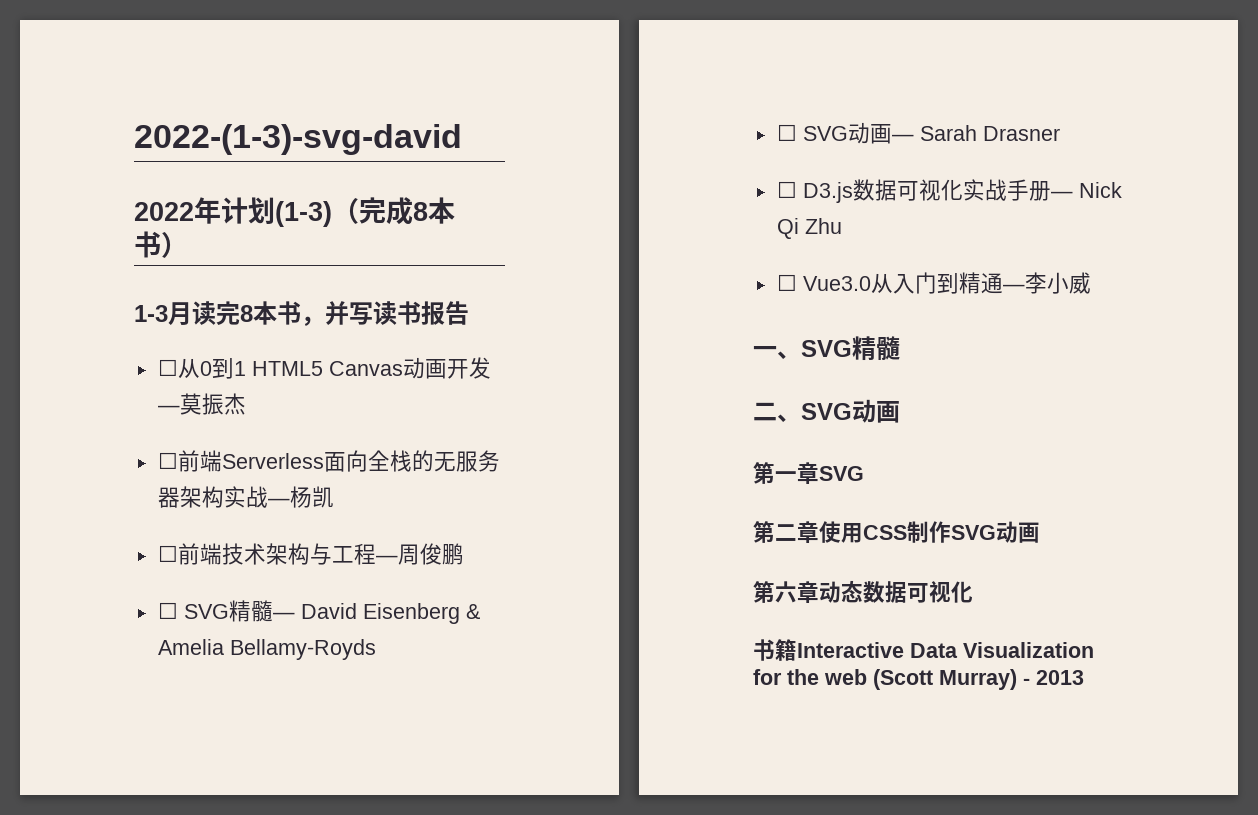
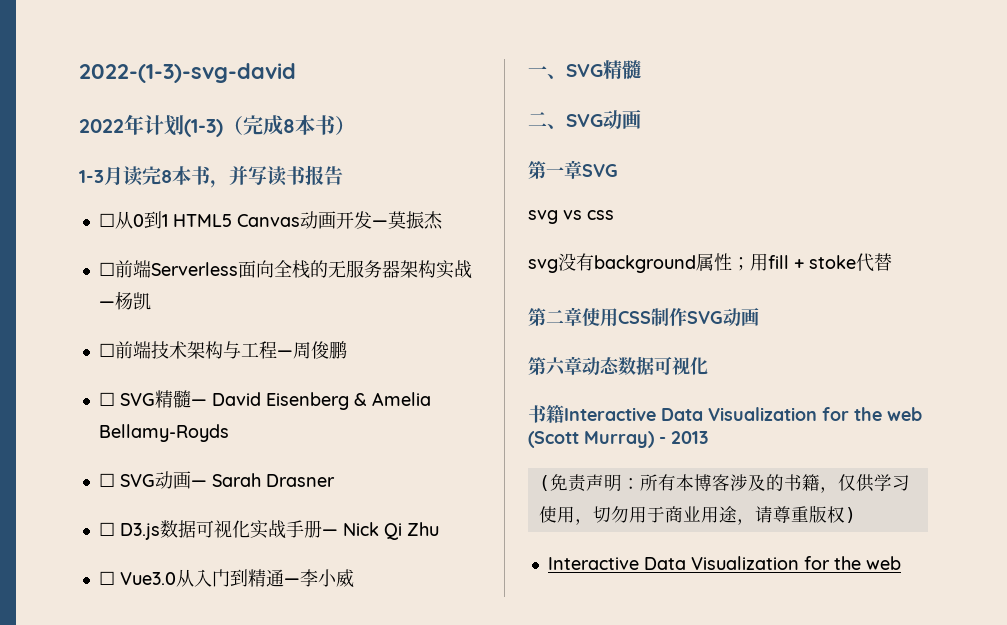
+ svg vs css
+ svg没有background属性；用fill + stoke代替
+ (免责声明：所有本博客涉及的书籍，仅供学习使用，切勿用于商业用途，请尊重版权)
+ Interactive Data Visualization for the web

